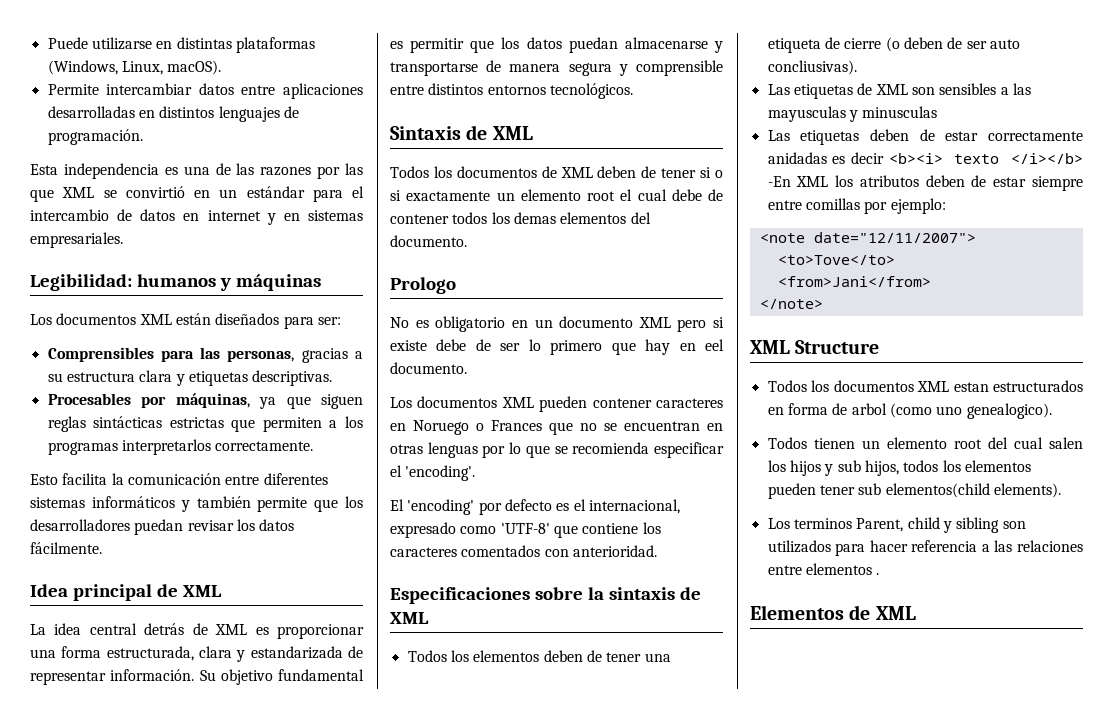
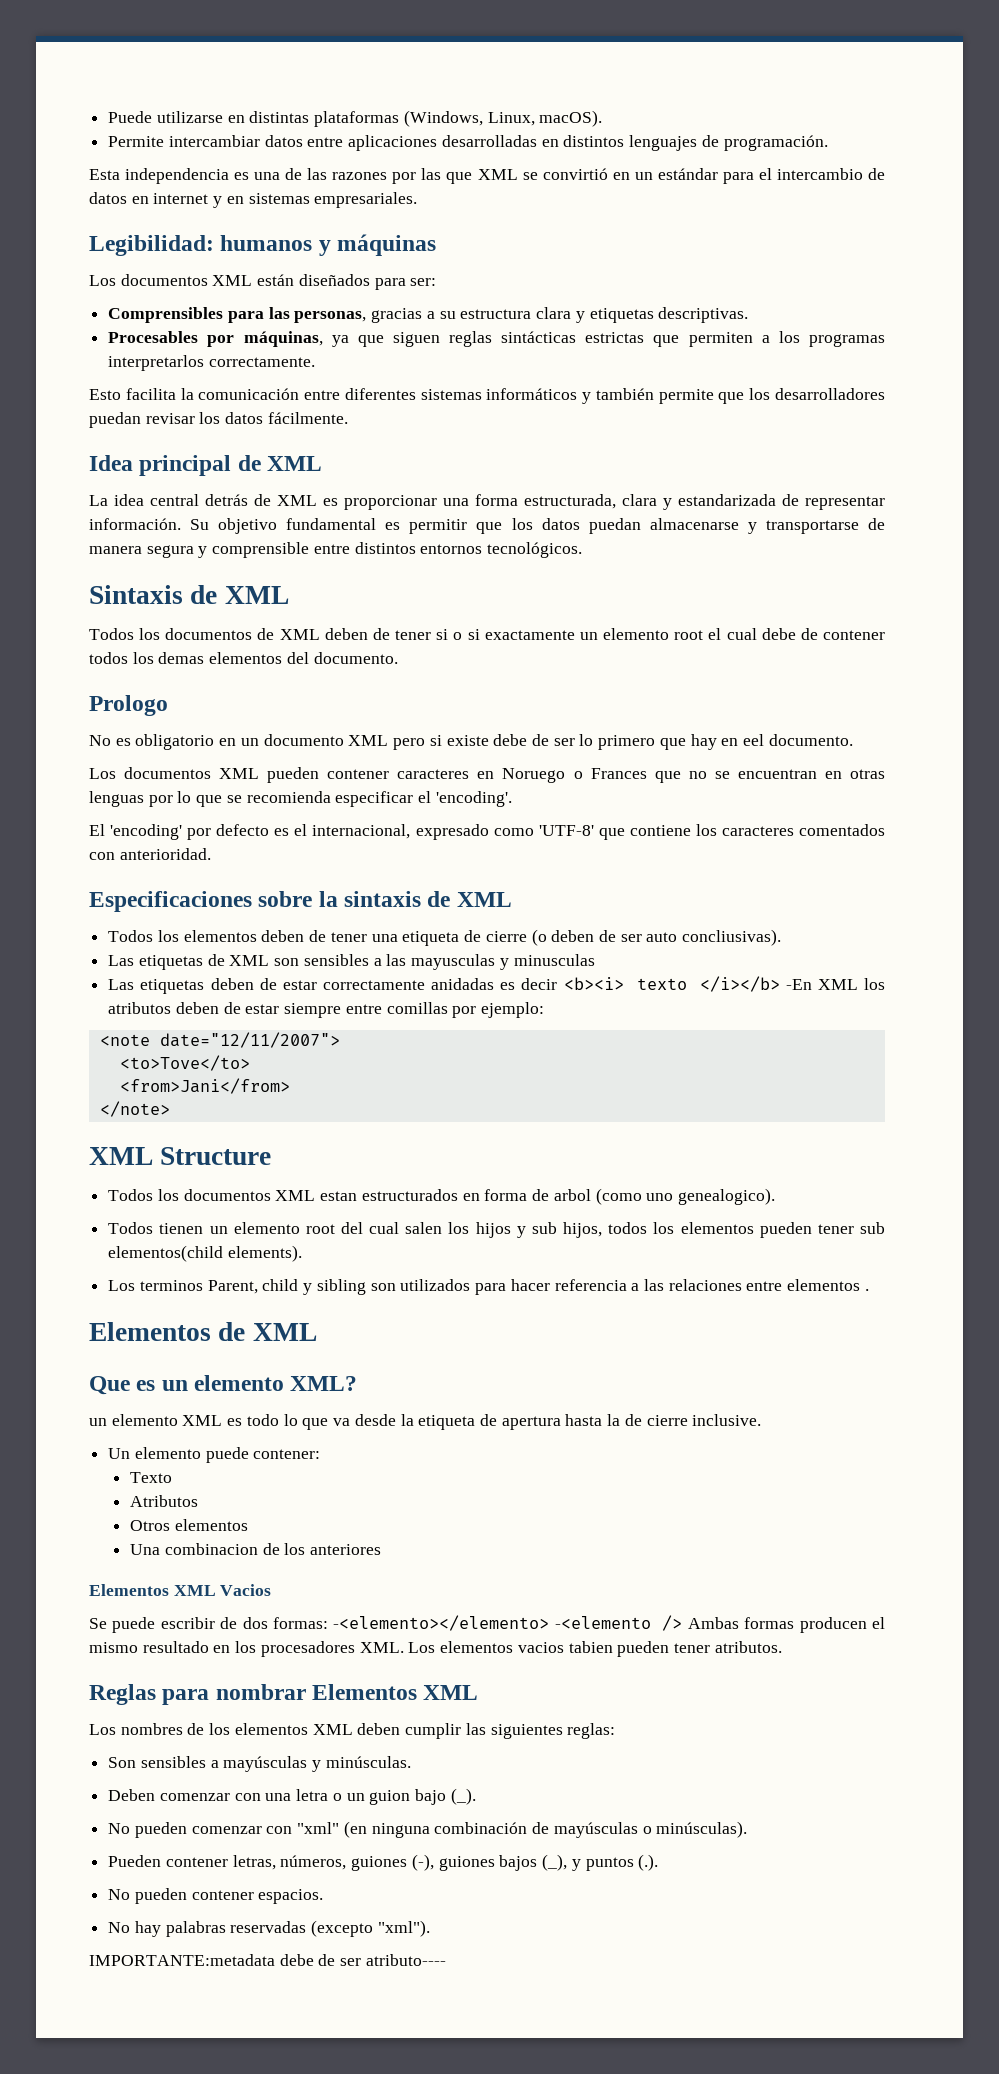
+ Que es un elemento XML?
+ un elemento XML es todo lo que va desde la etiqueta de apertura hasta la de cierre inclusive.
+ Un elemento puede contener:
+ Texto
+ Atributos
+ Otros elementos
+ Una combinacion de los anteriores
+ Elementos XML Vacios
+ Se puede escribir de dos formas: -<elemento></elemento> -<elemento /> Ambas formas producen el mismo resultado en los procesadores XML. Los elementos vacios tabien pueden tener atributos.
+ Reglas para nombrar Elementos XML
+ Los nombres de los elementos XML deben cumplir las siguientes reglas:
+ Son sensibles a mayúsculas y minúsculas.
+ Deben comenzar con una letra o un guion bajo (_).
+ No pueden comenzar con "xml" (en ninguna combinación de mayúsculas o minúsculas).
+ Pueden contener letras, números, guiones (-), guiones bajos (_), y puntos (.).
+ No pueden contener espacios.
+ No hay palabras reservadas (excepto "xml").
+ IMPORTANTE:metadata debe de ser atributo----

